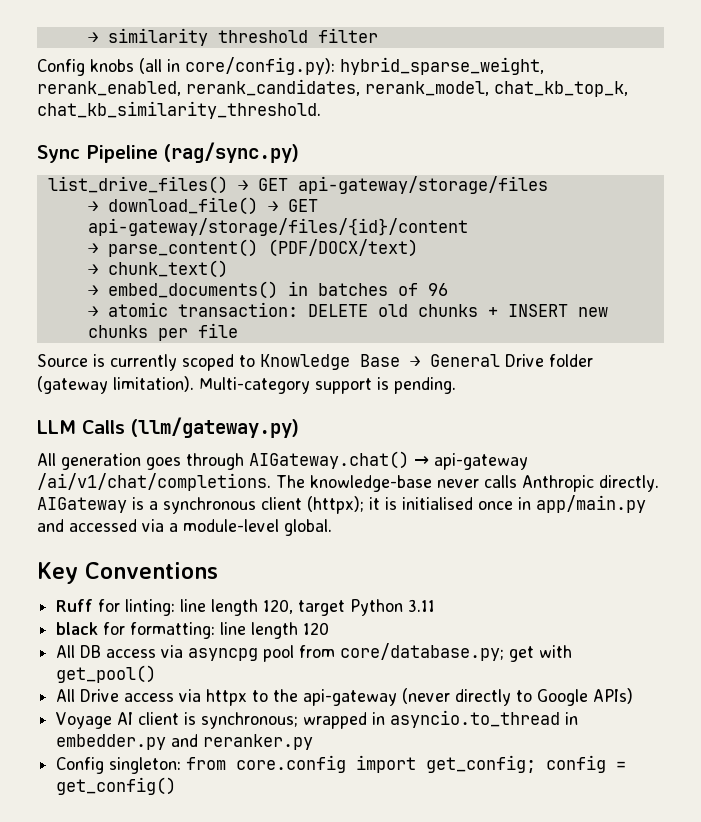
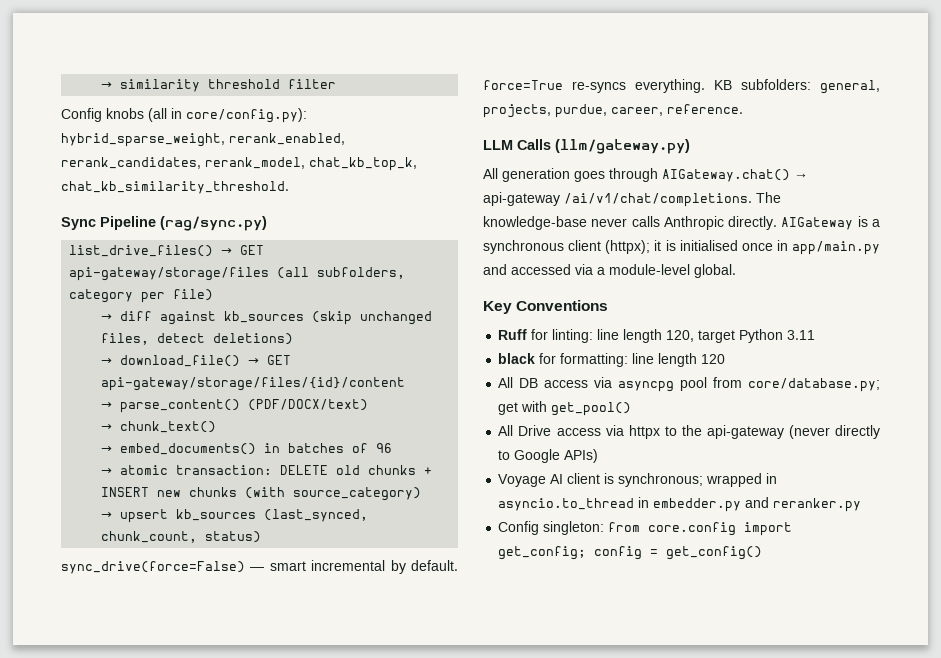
- list_drive_files() → GET api-gateway/storage/files
+ list_drive_files() → GET api-gateway/storage/files (all subfolders, category per file)
+ → diff against kb_sources (skip unchanged files, detect deletions)
- → atomic transaction: DELETE old chunks + INSERT new chunks per file
- Source is currently scoped to Knowledge Base → General Drive folder (gateway limitation). Multi-category support is pending.
+ → atomic transaction: DELETE old chunks + INSERT new chunks (with source_category)
+ → upsert kb_sources (last_synced, chunk_count, status)
+ sync_drive(force=False) — smart incremental by default. force=True re-syncs everything. KB subfolders: general, projects, purdue, career, reference.

